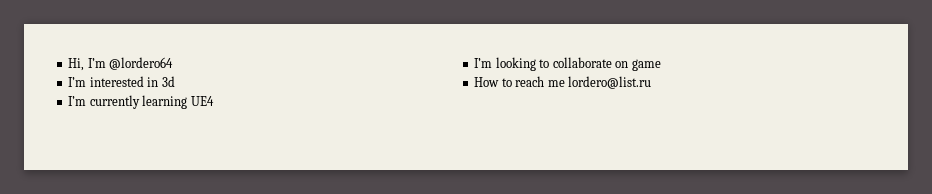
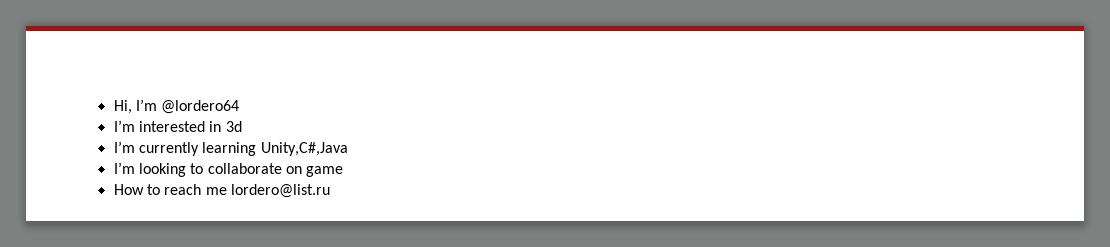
- I’m currently learning UE4
+ I’m currently learning Unity,C#,Java

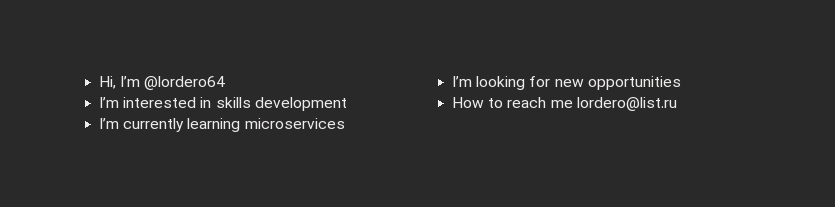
- I’m interested in 3d
+ I’m interested in skills development
- I’m currently learning Unity,C#,Java
+ I’m currently learning microservices
- I’m looking to collaborate on game
+ I’m looking for new opportunities

